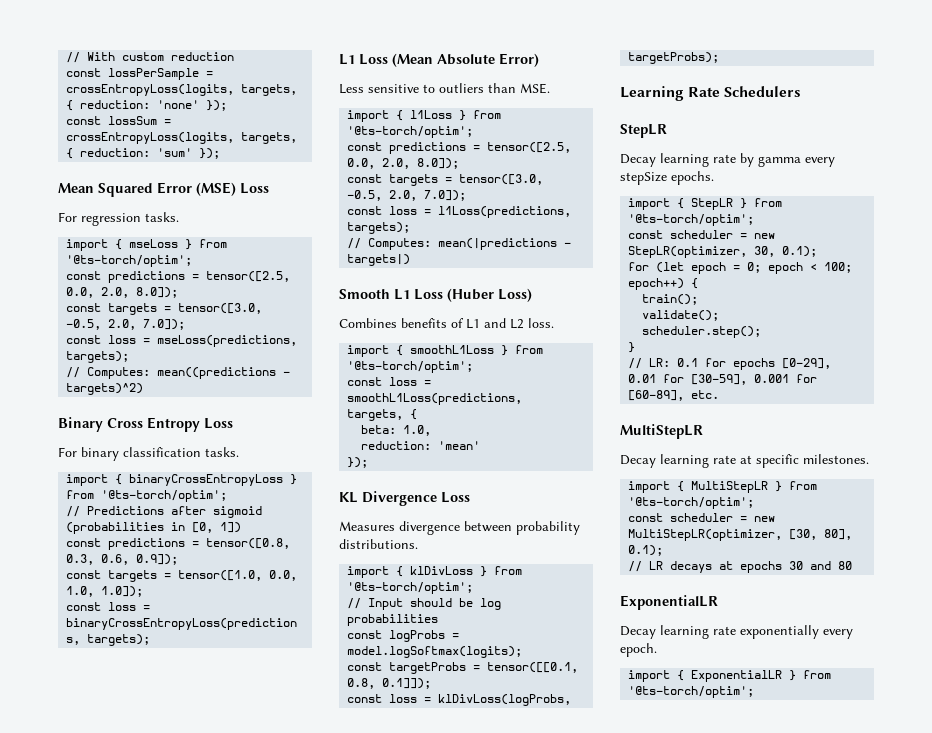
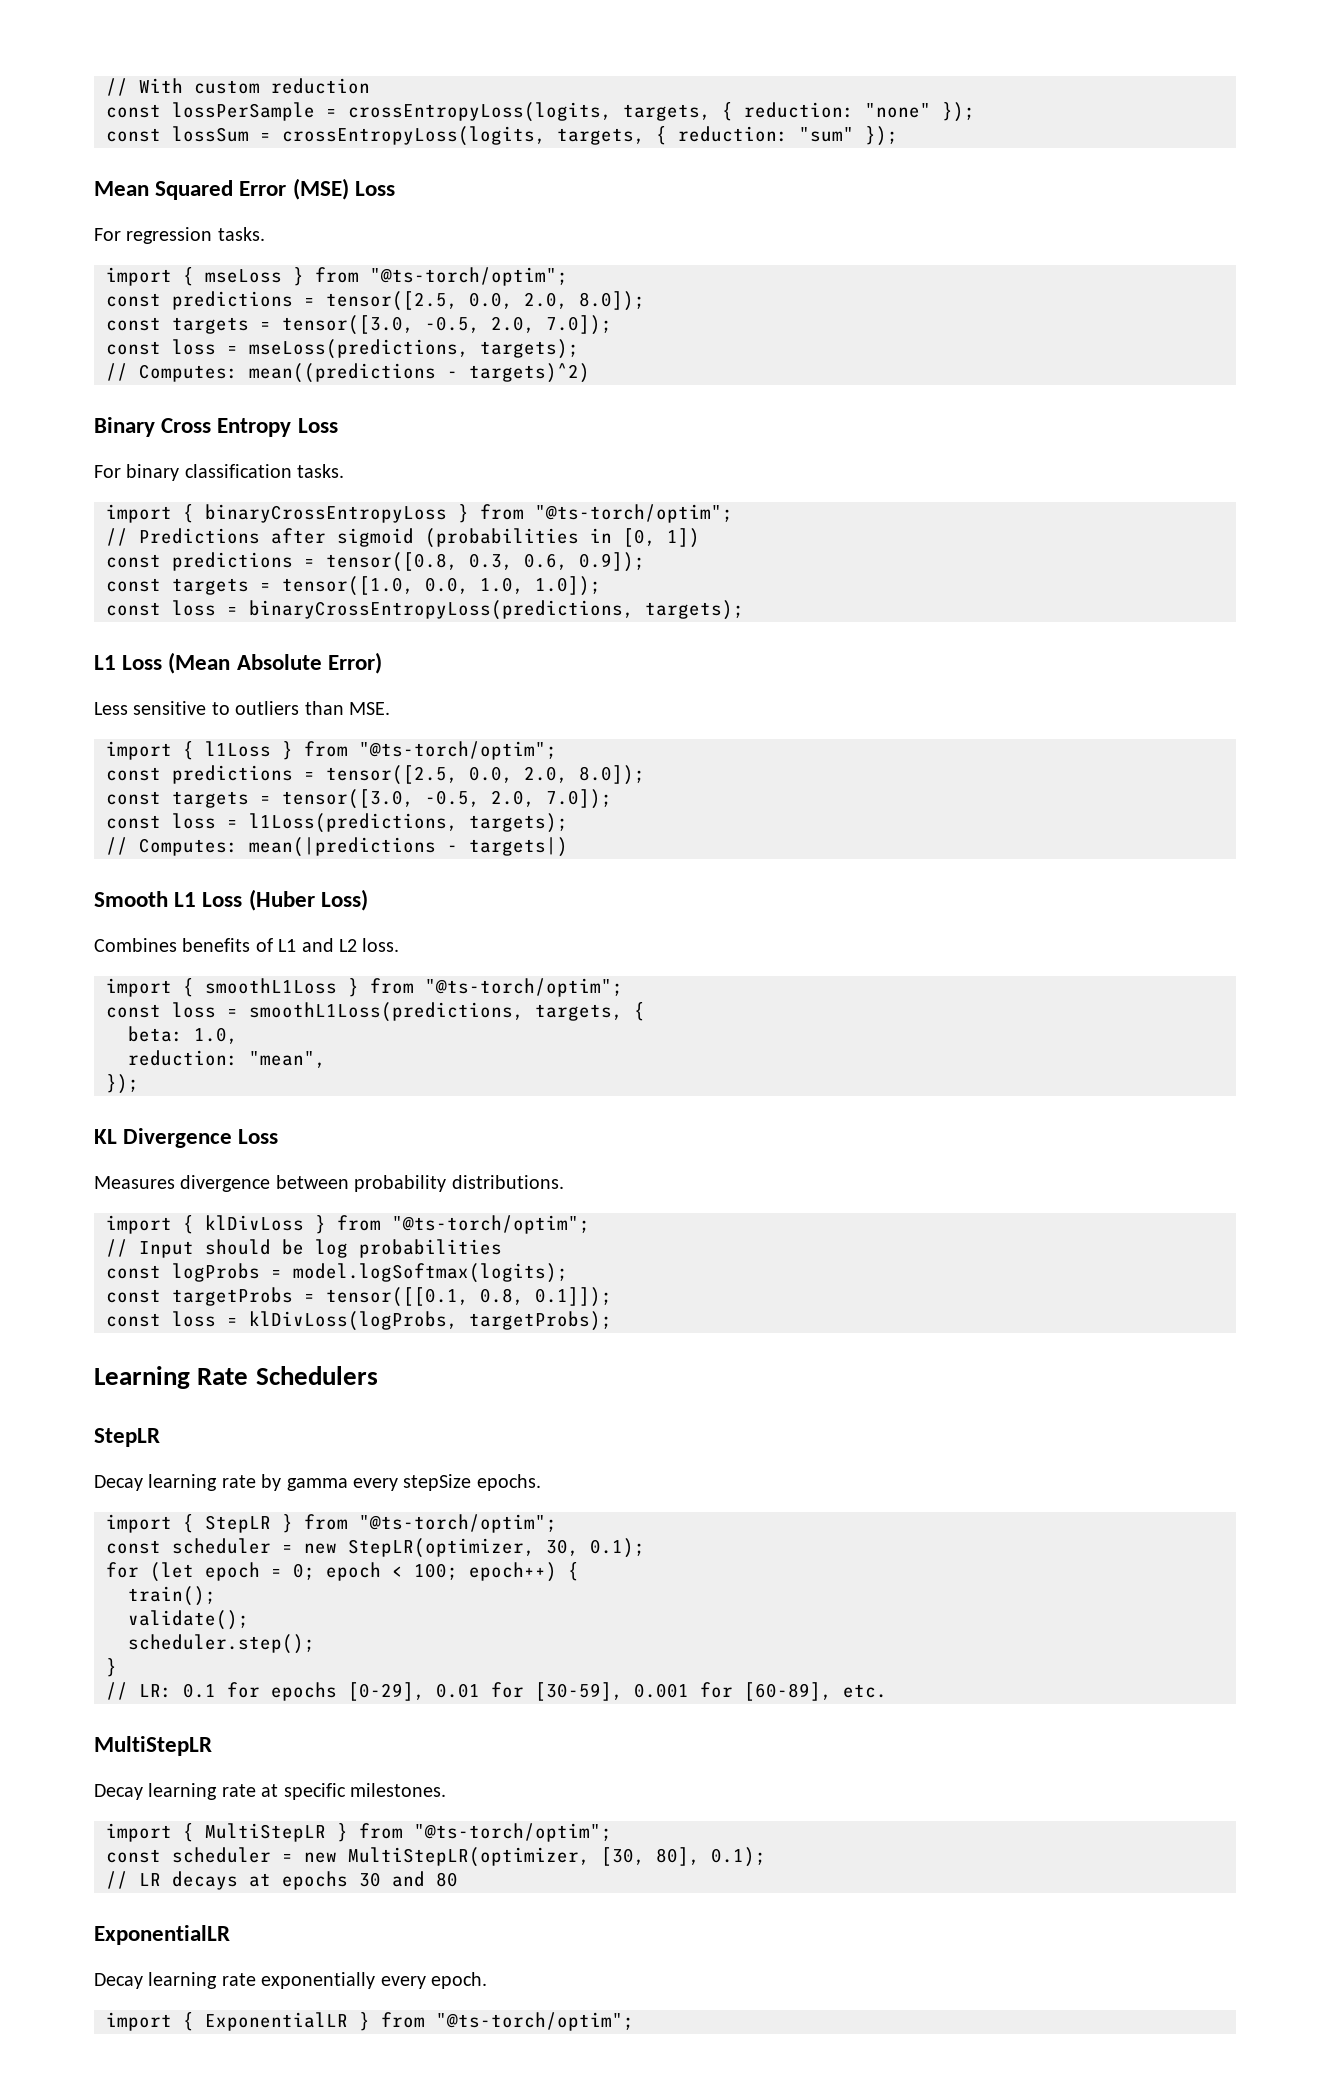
- const lossPerSample = crossEntropyLoss(logits, targets, { reduction: 'none' });
+ const lossPerSample = crossEntropyLoss(logits, targets, { reduction: "none" });
- const lossSum = crossEntropyLoss(logits, targets, { reduction: 'sum' });
+ const lossSum = crossEntropyLoss(logits, targets, { reduction: "sum" });
- import { mseLoss } from '@ts-torch/optim';
+ import { mseLoss } from "@ts-torch/optim";
- import { binaryCrossEntropyLoss } from '@ts-torch/optim';
+ import { binaryCrossEntropyLoss } from "@ts-torch/optim";
- import { l1Loss } from '@ts-torch/optim';
+ import { l1Loss } from "@ts-torch/optim";
- import { smoothL1Loss } from '@ts-torch/optim';
+ import { smoothL1Loss } from "@ts-torch/optim";
- reduction: 'mean'
+ reduction: "mean",
- import { klDivLoss } from '@ts-torch/optim';
+ import { klDivLoss } from "@ts-torch/optim";
- import { StepLR } from '@ts-torch/optim';
+ import { StepLR } from "@ts-torch/optim";
- import { MultiStepLR } from '@ts-torch/optim';
+ import { MultiStepLR } from "@ts-torch/optim";
- import { ExponentialLR } from '@ts-torch/optim';
+ import { ExponentialLR } from "@ts-torch/optim";

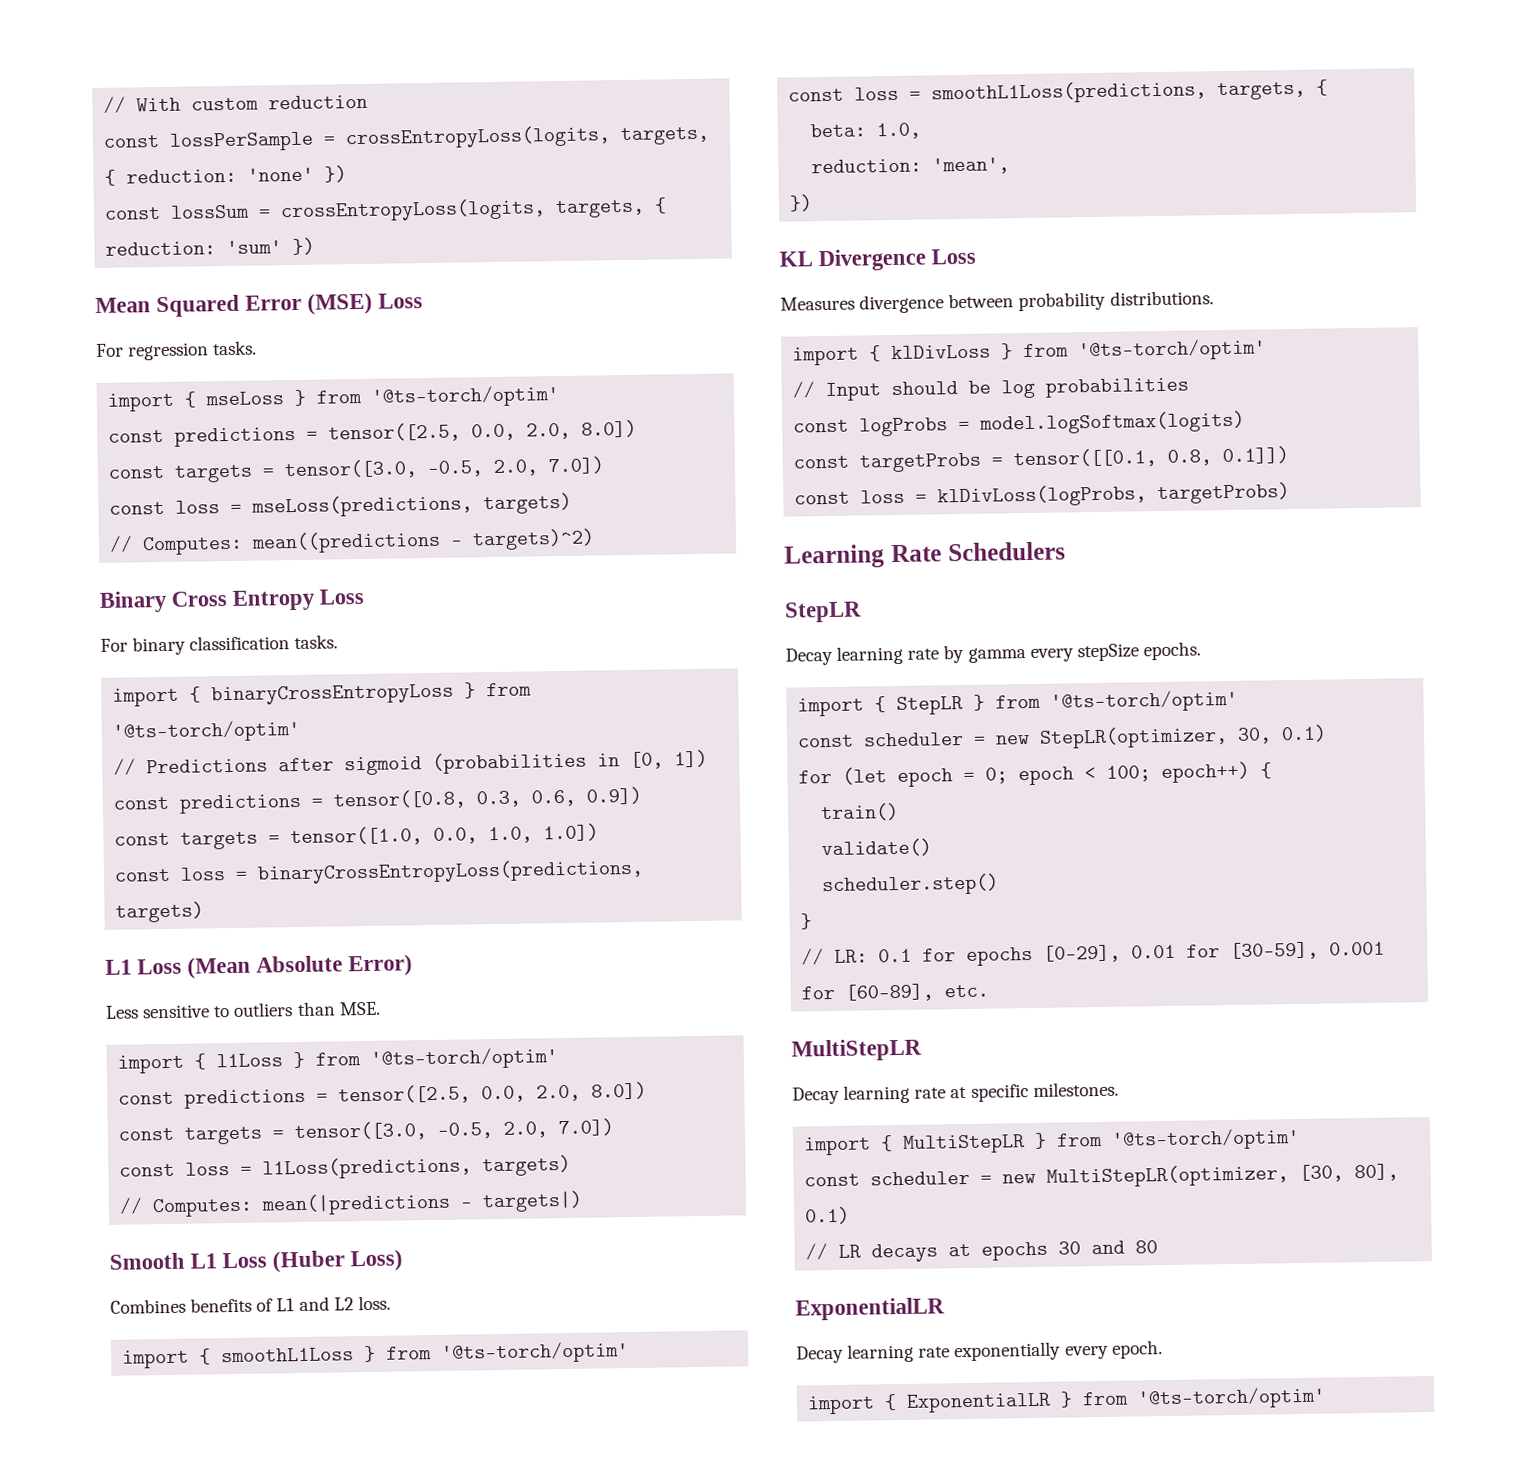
- const lossPerSample = crossEntropyLoss(logits, targets, { reduction: "none" });
+ const lossPerSample = crossEntropyLoss(logits, targets, { reduction: 'none' })
- const lossSum = crossEntropyLoss(logits, targets, { reduction: "sum" });
+ const lossSum = crossEntropyLoss(logits, targets, { reduction: 'sum' })
- import { mseLoss } from "@ts-torch/optim";
- const predictions = tensor([2.5, 0.0, 2.0, 8.0]);
- const targets = tensor([3.0, -0.5, 2.0, 7.0]);
+ import { mseLoss } from '@ts-torch/optim'
+ const predictions = tensor([2.5, 0.0, 2.0, 8.0])
+ const targets = tensor([3.0, -0.5, 2.0, 7.0])
- const loss = mseLoss(predictions, targets);
+ const loss = mseLoss(predictions, targets)
- import { binaryCrossEntropyLoss } from "@ts-torch/optim";
+ import { binaryCrossEntropyLoss } from '@ts-torch/optim'
- const predictions = tensor([0.8, 0.3, 0.6, 0.9]);
+ const predictions = tensor([0.8, 0.3, 0.6, 0.9])
- const targets = tensor([1.0, 0.0, 1.0, 1.0]);
+ const targets = tensor([1.0, 0.0, 1.0, 1.0])
- const loss = binaryCrossEntropyLoss(predictions, targets);
+ const loss = binaryCrossEntropyLoss(predictions, targets)
- import { l1Loss } from "@ts-torch/optim";
- const predictions = tensor([2.5, 0.0, 2.0, 8.0]);
- const targets = tensor([3.0, -0.5, 2.0, 7.0]);
+ import { l1Loss } from '@ts-torch/optim'
+ const predictions = tensor([2.5, 0.0, 2.0, 8.0])
+ const targets = tensor([3.0, -0.5, 2.0, 7.0])
- const loss = l1Loss(predictions, targets);
+ const loss = l1Loss(predictions, targets)
- import { smoothL1Loss } from "@ts-torch/optim";
+ import { smoothL1Loss } from '@ts-torch/optim'
- reduction: "mean",
- });
+ reduction: 'mean',
+ })
- import { klDivLoss } from "@ts-torch/optim";
+ import { klDivLoss } from '@ts-torch/optim'
- const logProbs = model.logSoftmax(logits);
+ const logProbs = model.logSoftmax(logits)
- const targetProbs = tensor([[0.1, 0.8, 0.1]]);
+ const targetProbs = tensor([[0.1, 0.8, 0.1]])
- const loss = klDivLoss(logProbs, targetProbs);
+ const loss = klDivLoss(logProbs, targetProbs)
- import { StepLR } from "@ts-torch/optim";
+ import { StepLR } from '@ts-torch/optim'
- const scheduler = new StepLR(optimizer, 30, 0.1);
+ const scheduler = new StepLR(optimizer, 30, 0.1)
- train();
- validate();
- scheduler.step();
+ train()
+ validate()
+ scheduler.step()
- import { MultiStepLR } from "@ts-torch/optim";
+ import { MultiStepLR } from '@ts-torch/optim'
- const scheduler = new MultiStepLR(optimizer, [30, 80], 0.1);
+ const scheduler = new MultiStepLR(optimizer, [30, 80], 0.1)
- import { ExponentialLR } from "@ts-torch/optim";
+ import { ExponentialLR } from '@ts-torch/optim'

